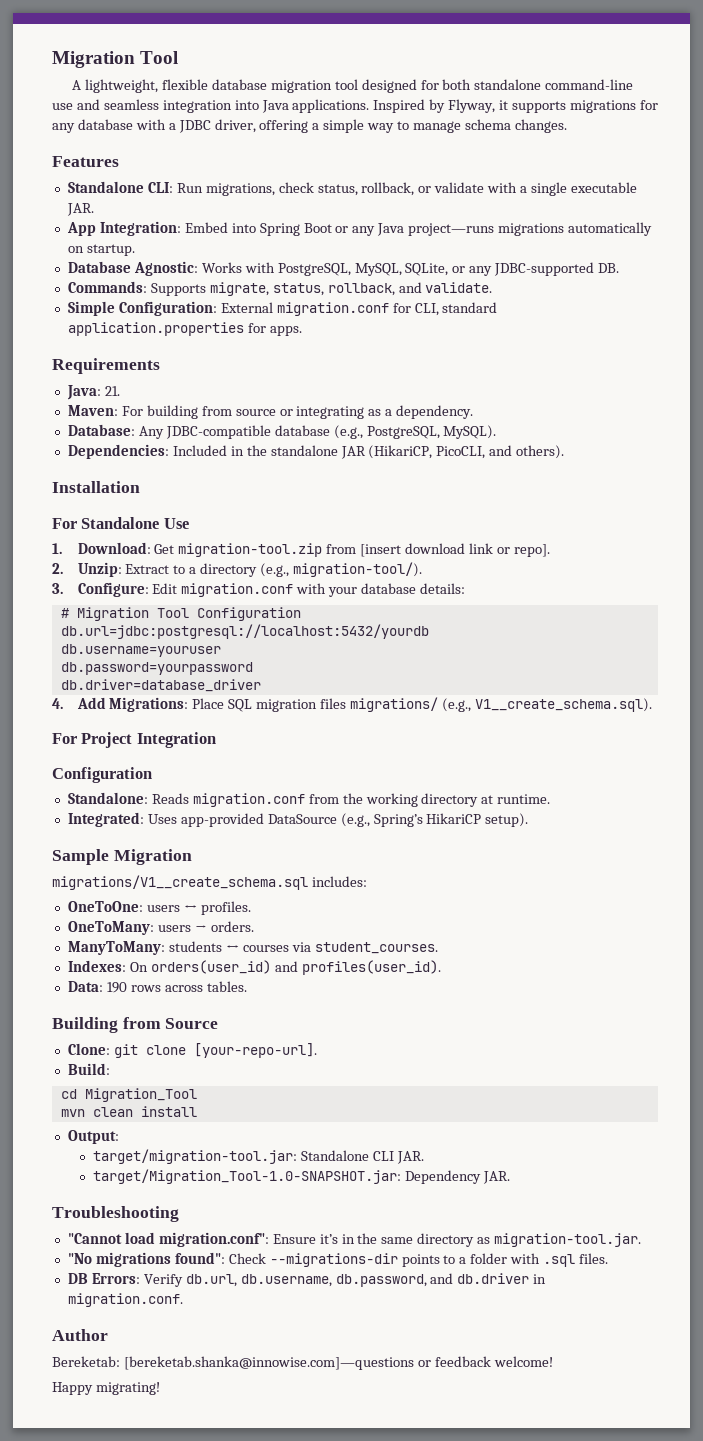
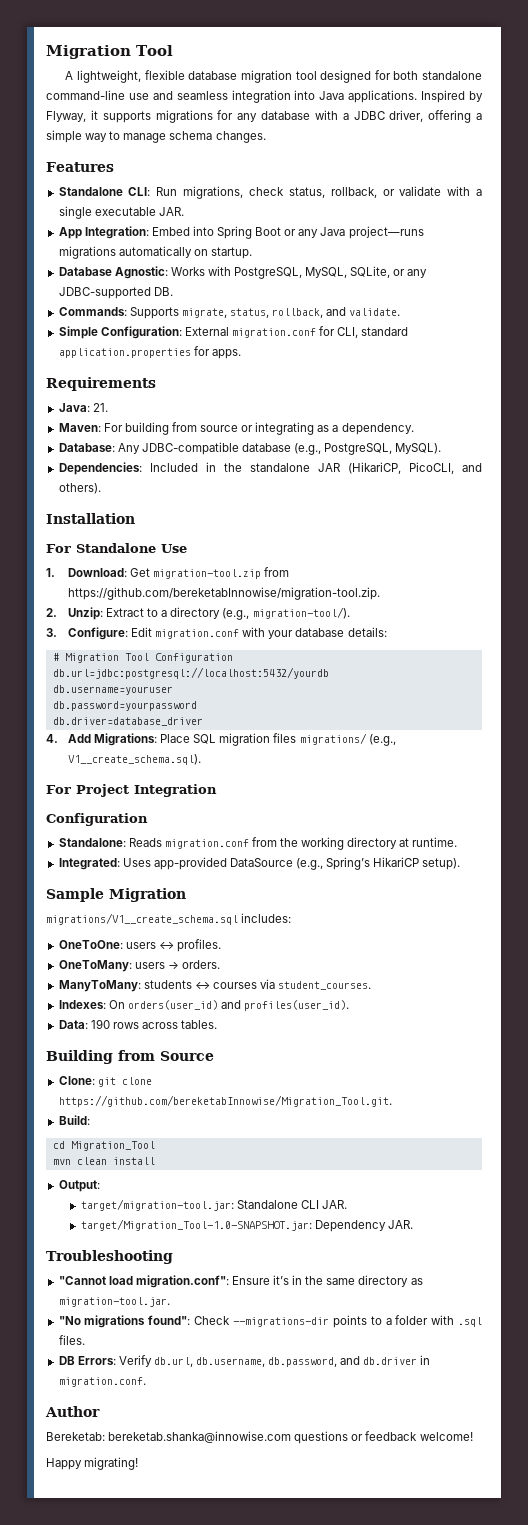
- 1. Download: Get migration-tool.zip from [insert download link or repo].
+ 1. Download: Get migration-tool.zip from https://github.com/bereketabInnowise/migration-tool.zip.
- Clone: git clone [your-repo-url].
+ Clone: git clone https://github.com/bereketabInnowise/Migration_Tool.git.
- Bereketab: [bereketab.shanka@innowise.com]—questions or feedback welcome!
+ Bereketab: bereketab.shanka@innowise.com questions or feedback welcome!

